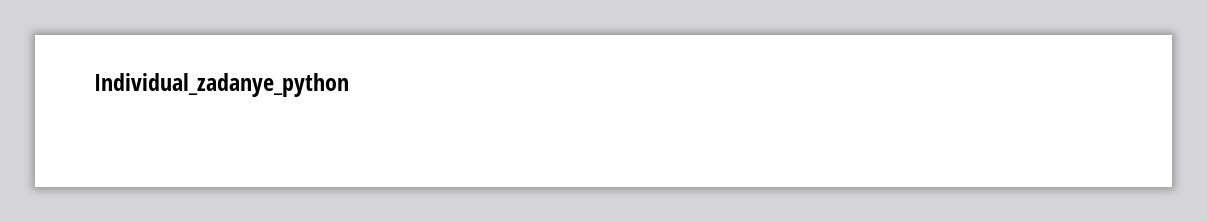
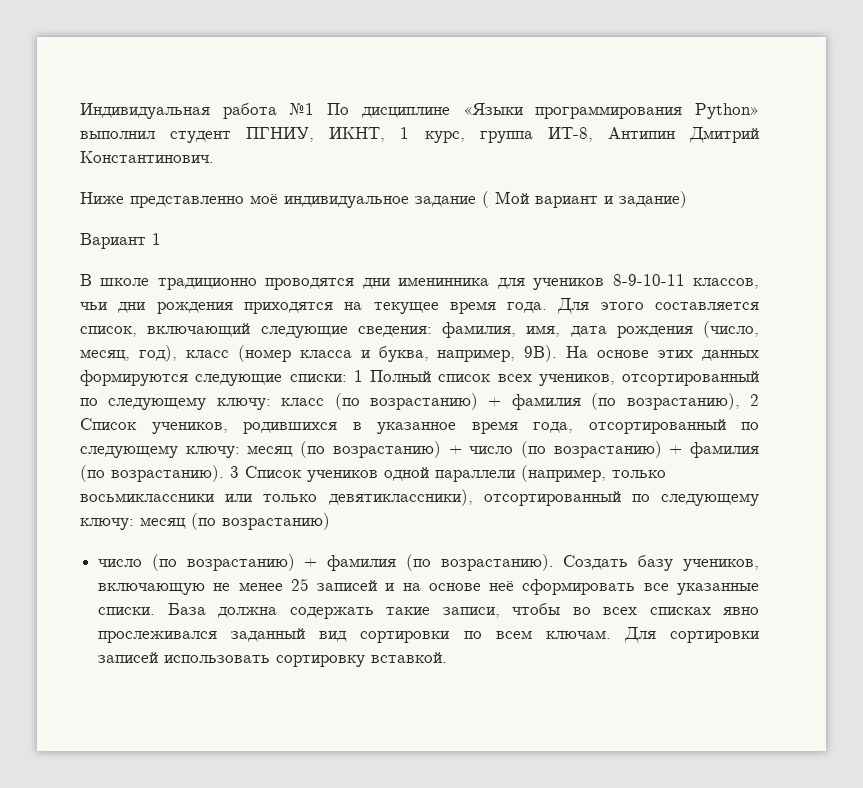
- Individual_zadanye_python
+ Индивидуальная работа №1 По дисциплине «Языки программирования Python» выполнил студент ПГНИУ, ИКНТ, 1 курс, группа ИТ-8, Антипин Дмитрий Константинович.
+ Ниже представленно моё индивидуальное задание ( Мой вариант и задание)
+ Вариант 1
+ В школе традиционно проводятся дни именинника для учеников 8-9-10-11 классов, чьи дни рождения приходятся на текущее время года. Для этого составляется список, включающий следующие сведения: фамилия, имя, дата рождения (число, месяц, год), класс (номер класса и буква, например, 9В). На основе этих данных формируются следующие списки: 1 Полный список всех учеников, отсортированный по следующему ключу: класс (по возрастанию) + фамилия (по возрастанию), 2 Список учеников, родившихся в указанное время года, отсортированный по следующему ключу: месяц (по возрастанию) + число (по возрастанию) + фамилия (по возрастанию). 3 Список учеников одной параллели (например, только восьмиклассники или только девятиклассники), отсортированный по следующему ключу: месяц (по возрастанию)
+ число (по возрастанию) + фамилия (по возрастанию). Создать базу учеников, включающую не менее 25 записей и на основе неё сформировать все указанные списки. База должна содержать такие записи, чтобы во всех списках явно прослеживался заданный вид сортировки по всем ключам. Для сортировки записей использовать сортировку вставкой.

